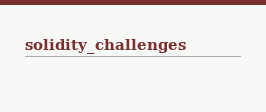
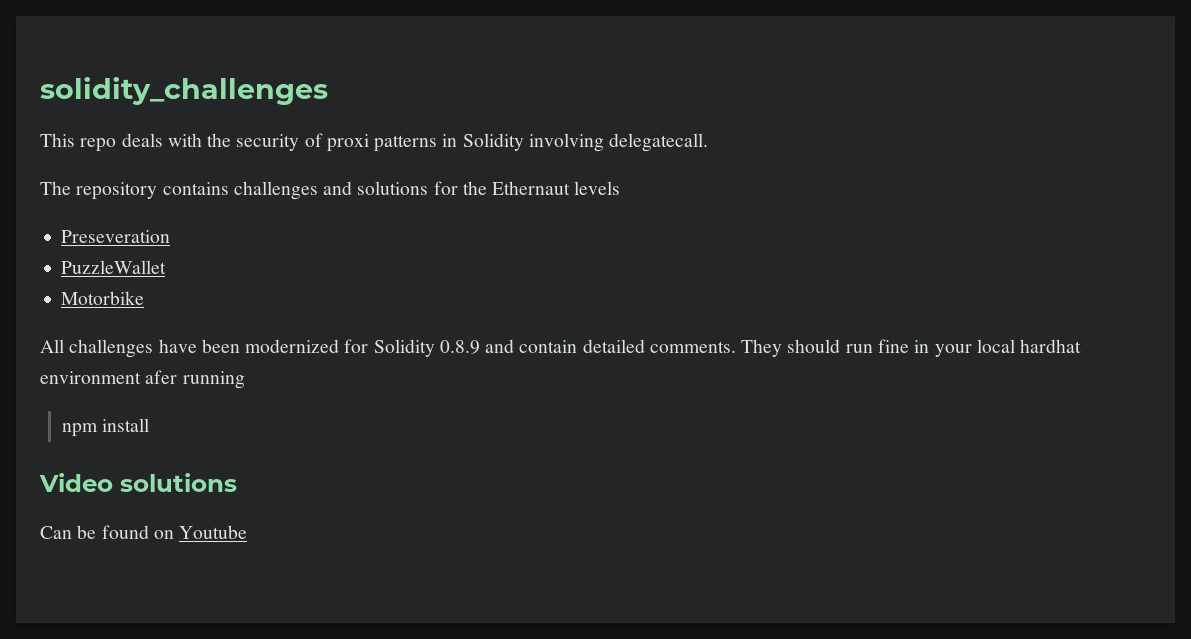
+ This repo deals with the security of proxi patterns in Solidity involving delegatecall.
+ The repository contains challenges and solutions for the Ethernaut levels
+ Preseveration
+ PuzzleWallet
+ Motorbike
+ All challenges have been modernized for Solidity 0.8.9 and contain detailed comments. They should run fine in your local hardhat environment afer running
+ npm install
+ Video solutions
+ Can be found on Youtube

